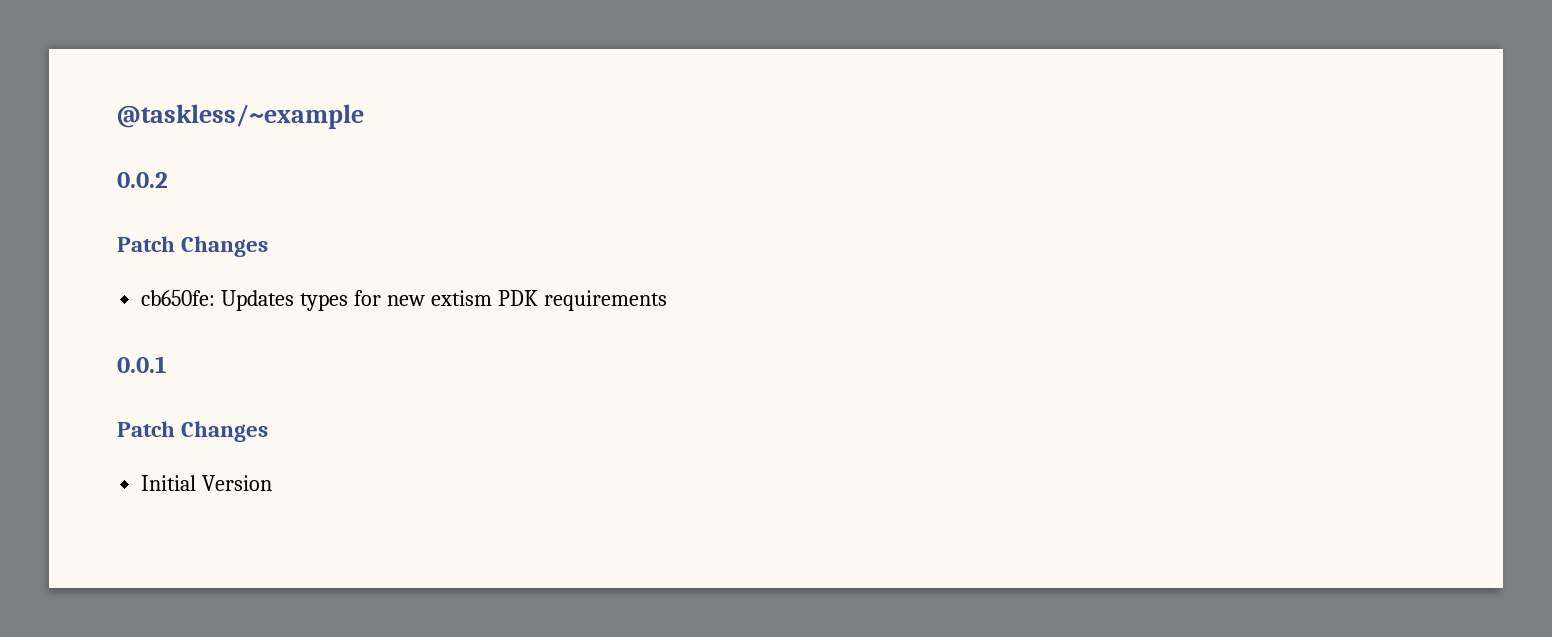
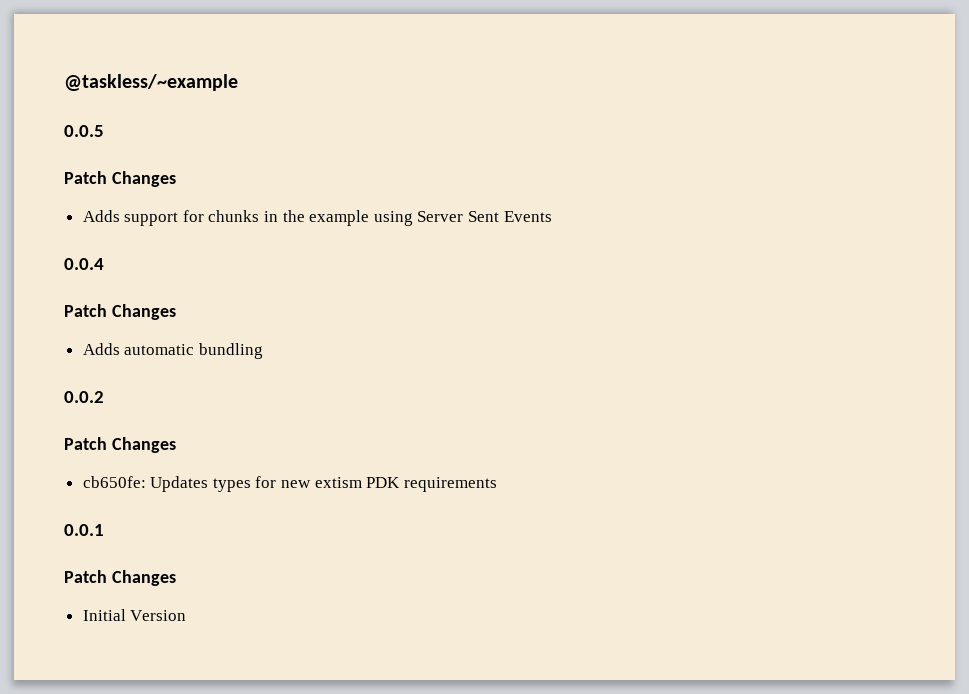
+ 0.0.5
+ Patch Changes
+ Adds support for chunks in the example using Server Sent Events
+ 0.0.4
+ Patch Changes
+ Adds automatic bundling

